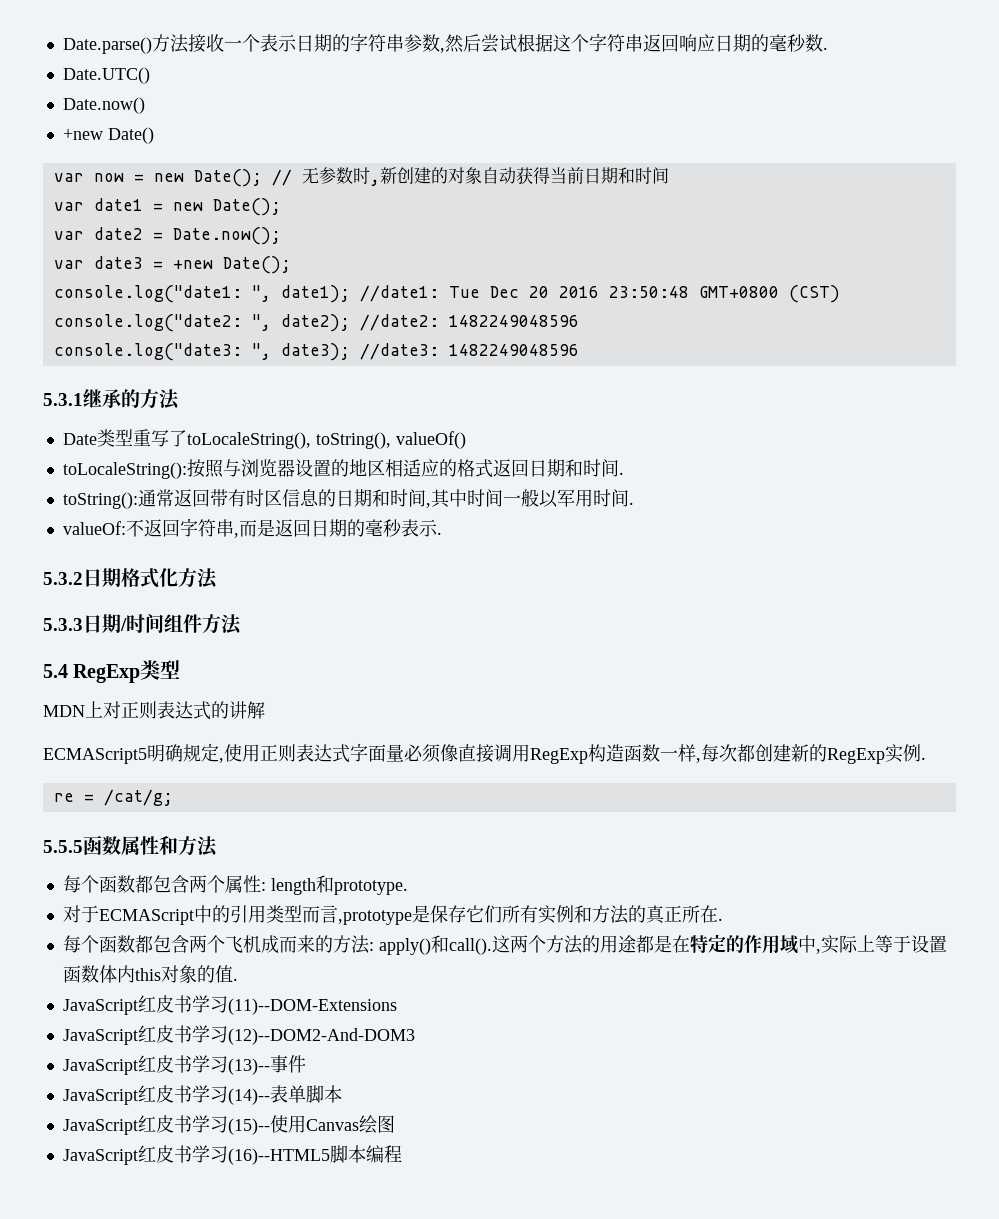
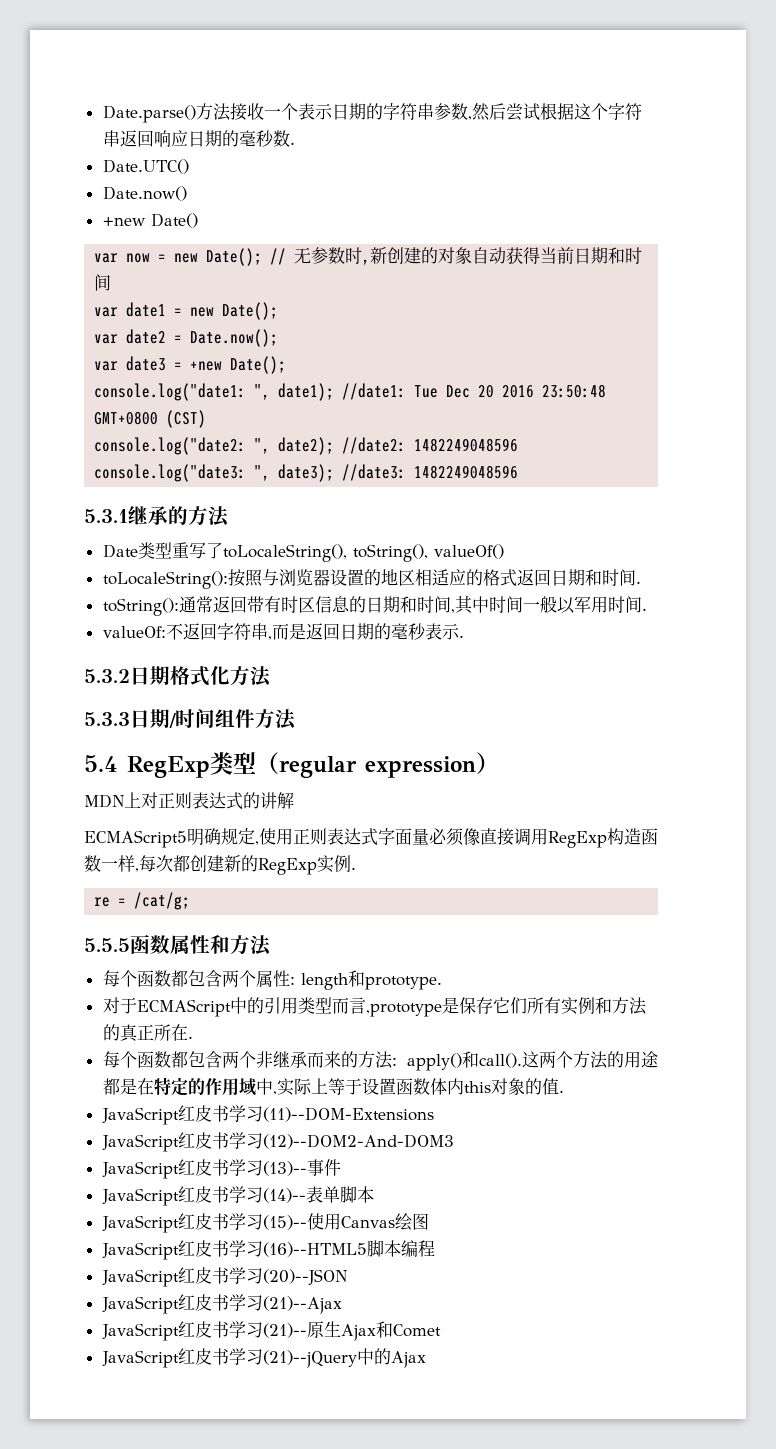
- 5.4 RegExp类型
+ 5.4 RegExp类型（regular expression）
- 每个函数都包含两个飞机成而来的方法: apply()和call().
+ 每个函数都包含两个非继承而来的方法: apply()和call().
+ JavaScript红皮书学习(20)--JSON
+ JavaScript红皮书学习(21)--Ajax
+ JavaScript红皮书学习(21)--原生Ajax和Comet
+ JavaScript红皮书学习(21)--jQuery中的Ajax

